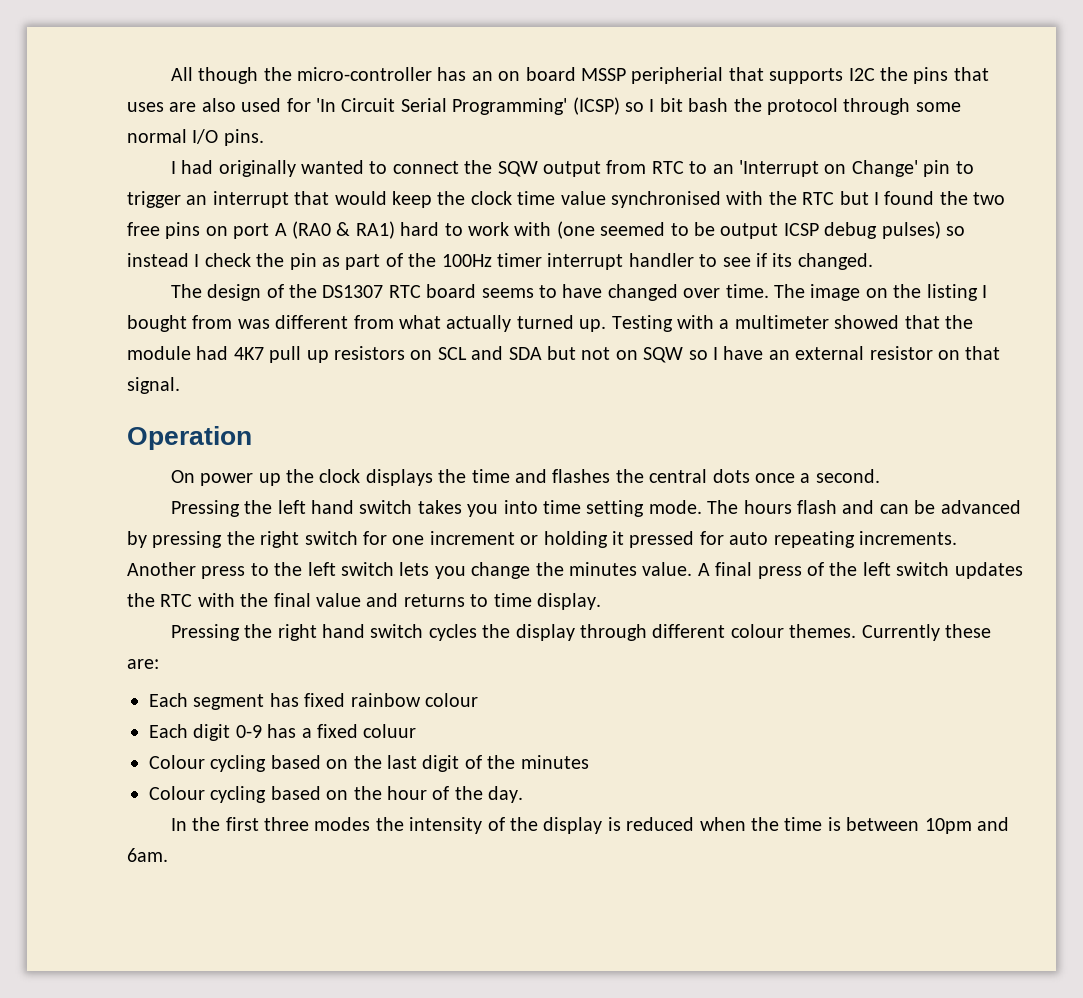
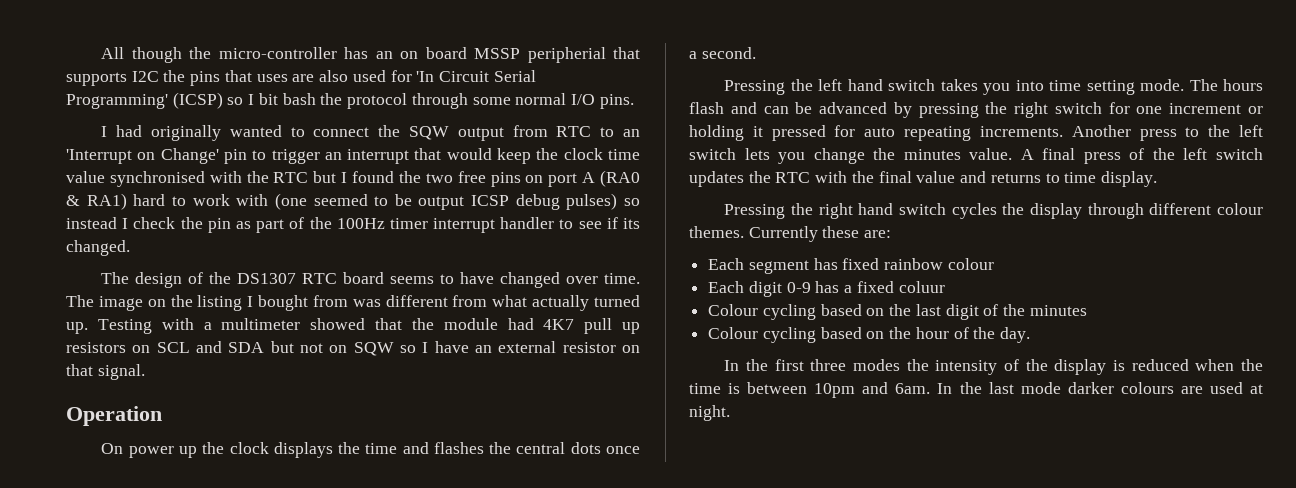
+ In the last mode darker colours are used at night.

